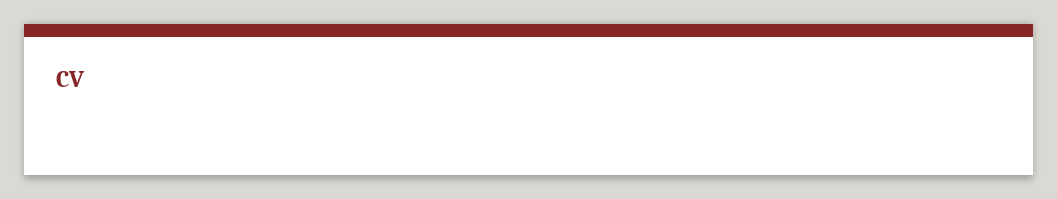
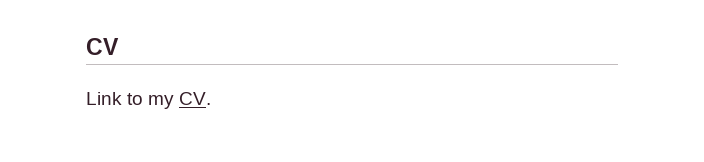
+ Link to my CV.

